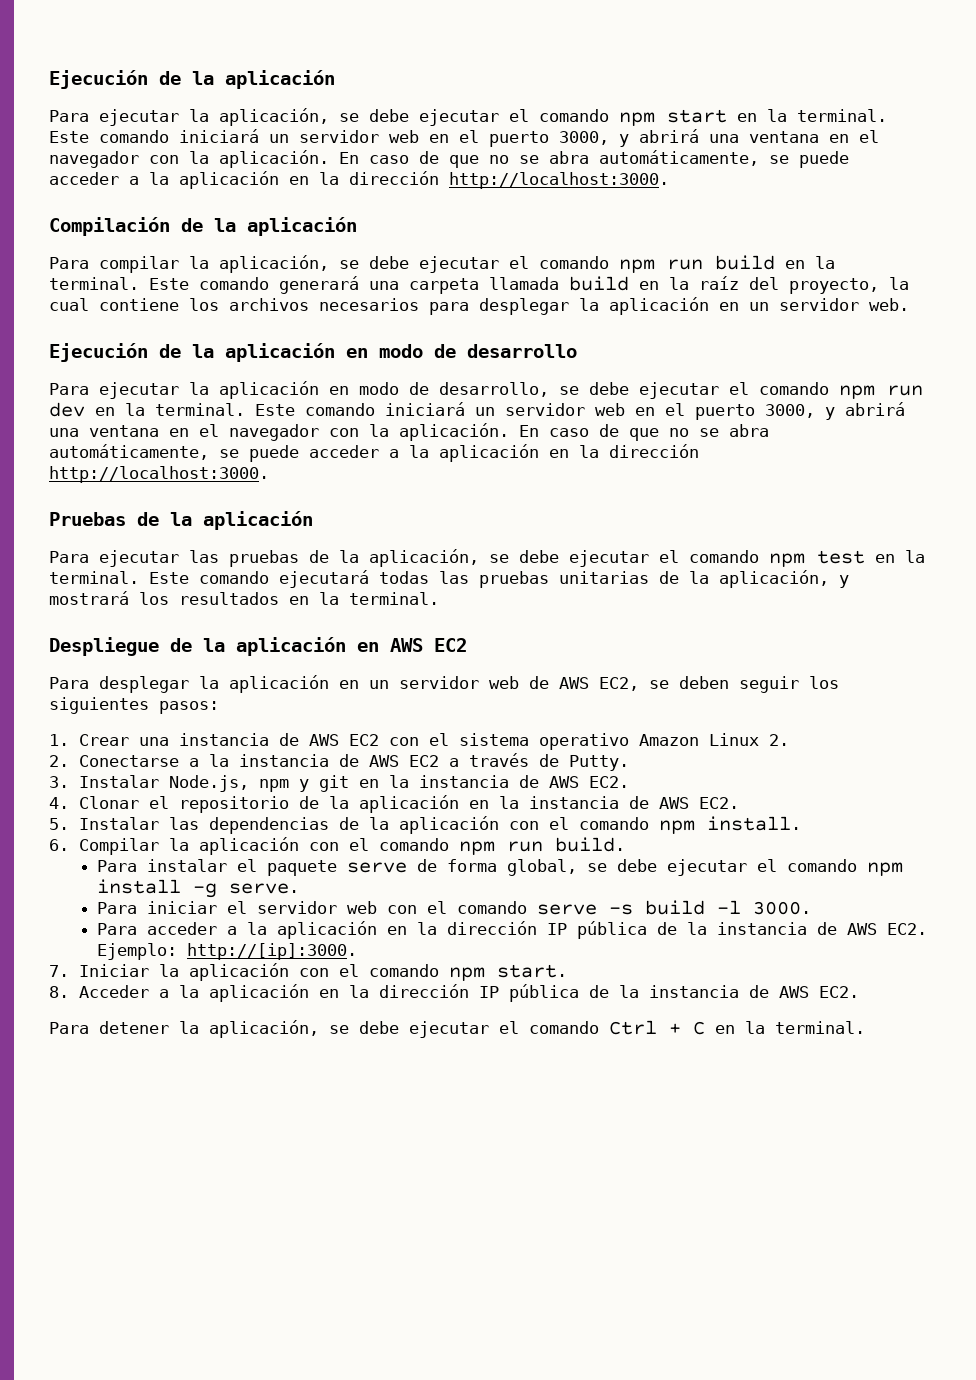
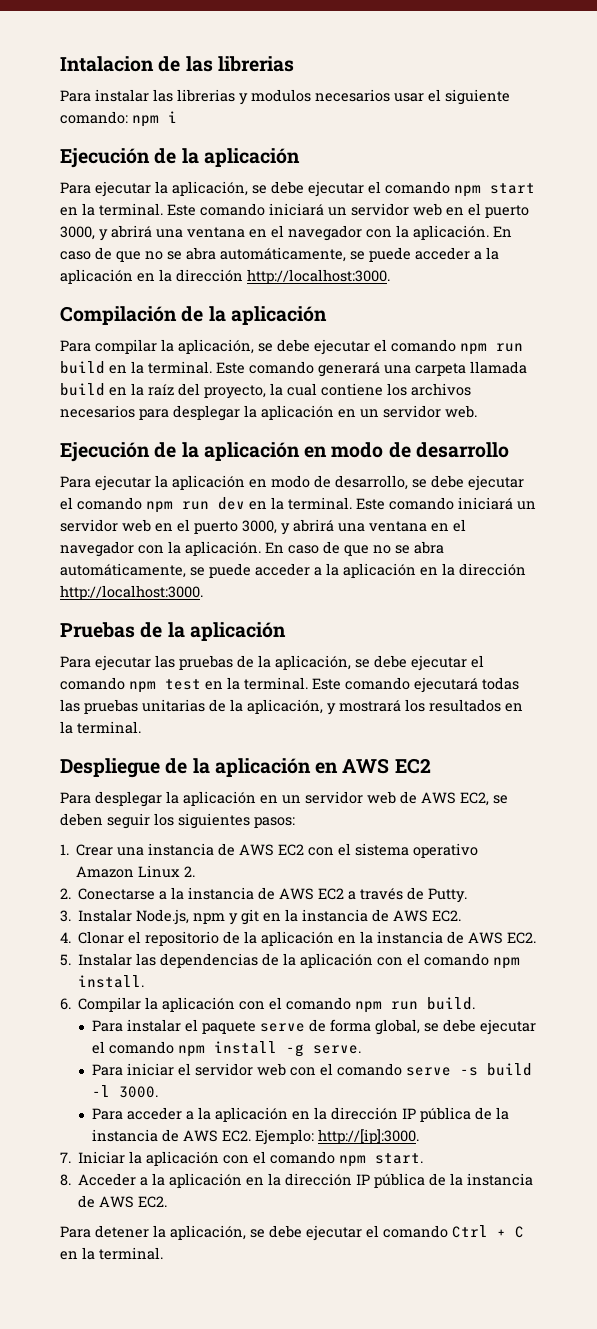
+ Intalacion de las librerias
+ Para instalar las librerias y modulos necesarios usar el siguiente comando: npm i

